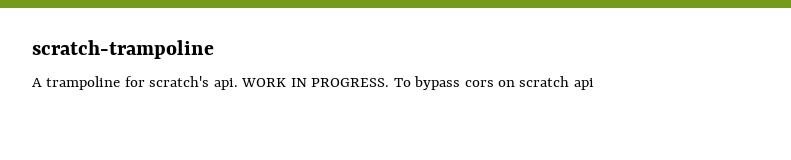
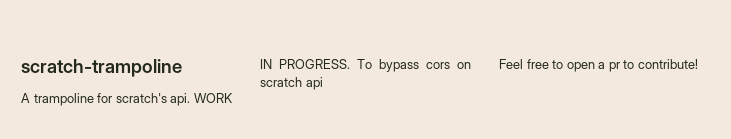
+ Feel free to open a pr to contribute!

